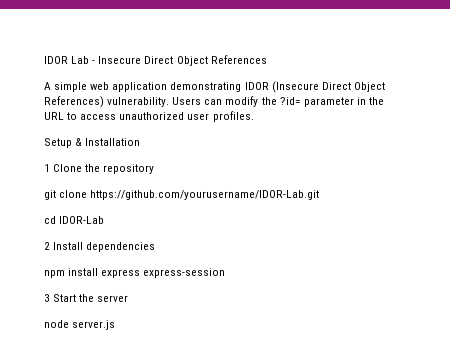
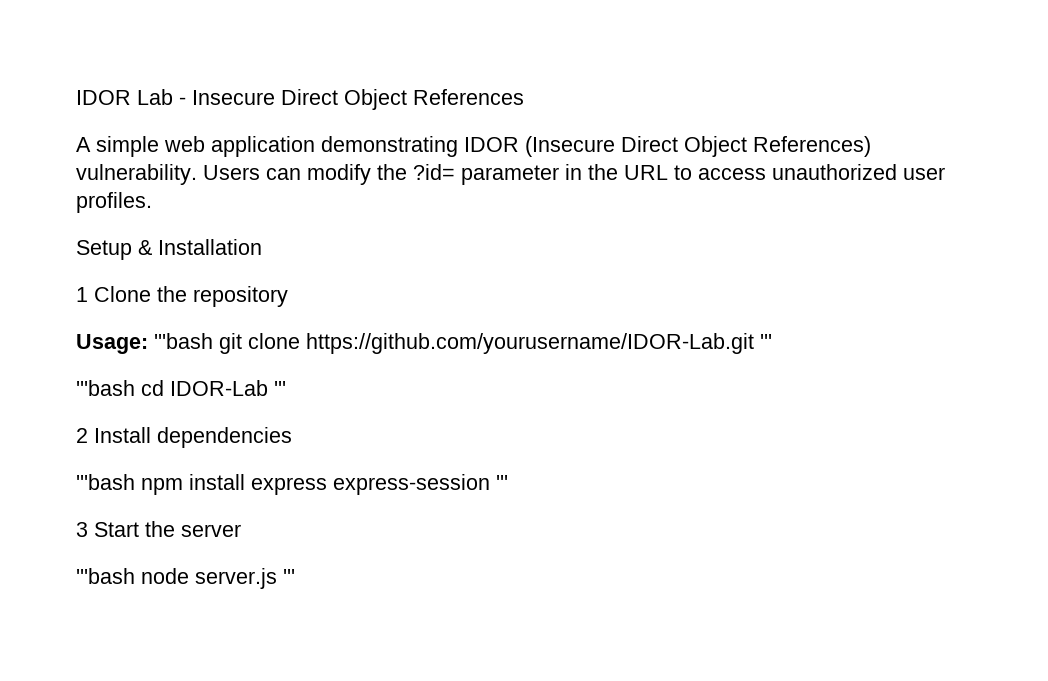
- git clone https://github.com/yourusername/IDOR-Lab.git
- cd IDOR-Lab
+ Usage: '''bash git clone https://github.com/yourusername/IDOR-Lab.git '''
+ '''bash cd IDOR-Lab '''
- npm install express express-session
+ '''bash npm install express express-session '''
- node server.js
+ '''bash node server.js '''

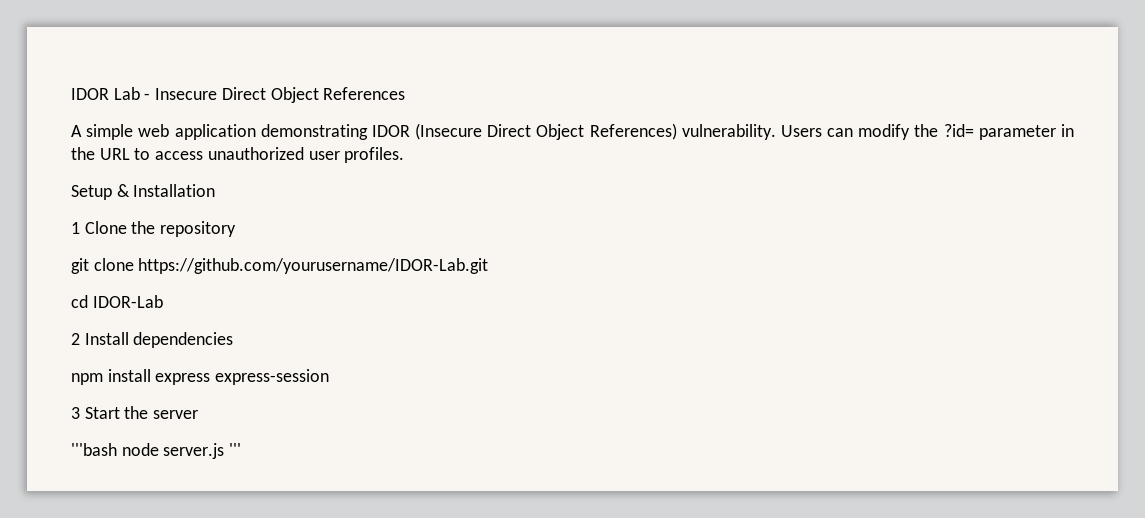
- Usage: '''bash git clone https://github.com/yourusername/IDOR-Lab.git '''
- '''bash cd IDOR-Lab '''
+ git clone https://github.com/yourusername/IDOR-Lab.git
+ cd IDOR-Lab
- '''bash npm install express express-session '''
+ npm install express express-session

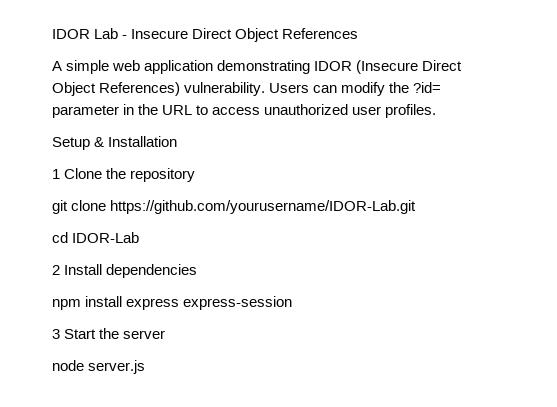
- '''bash node server.js '''
+ node server.js

